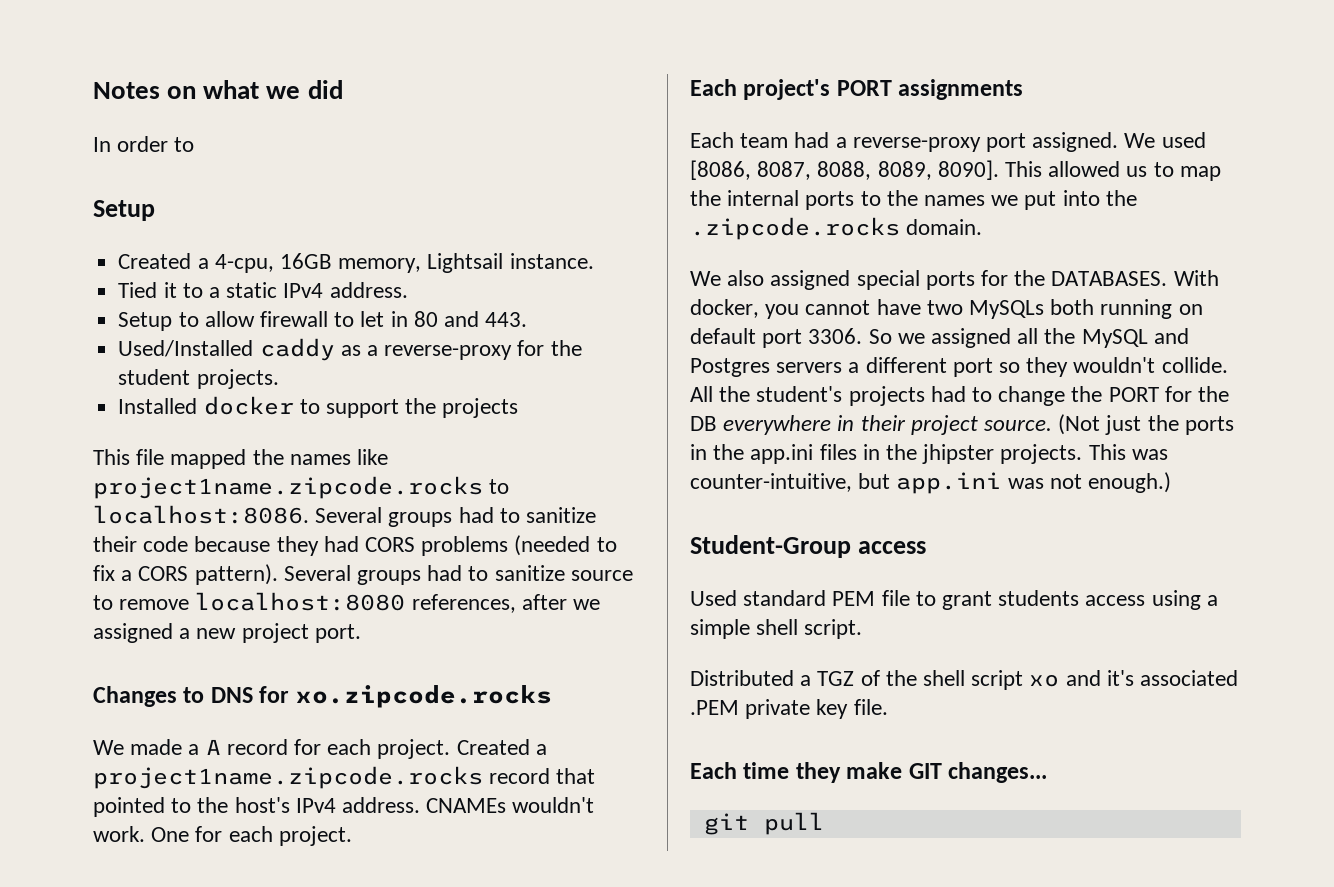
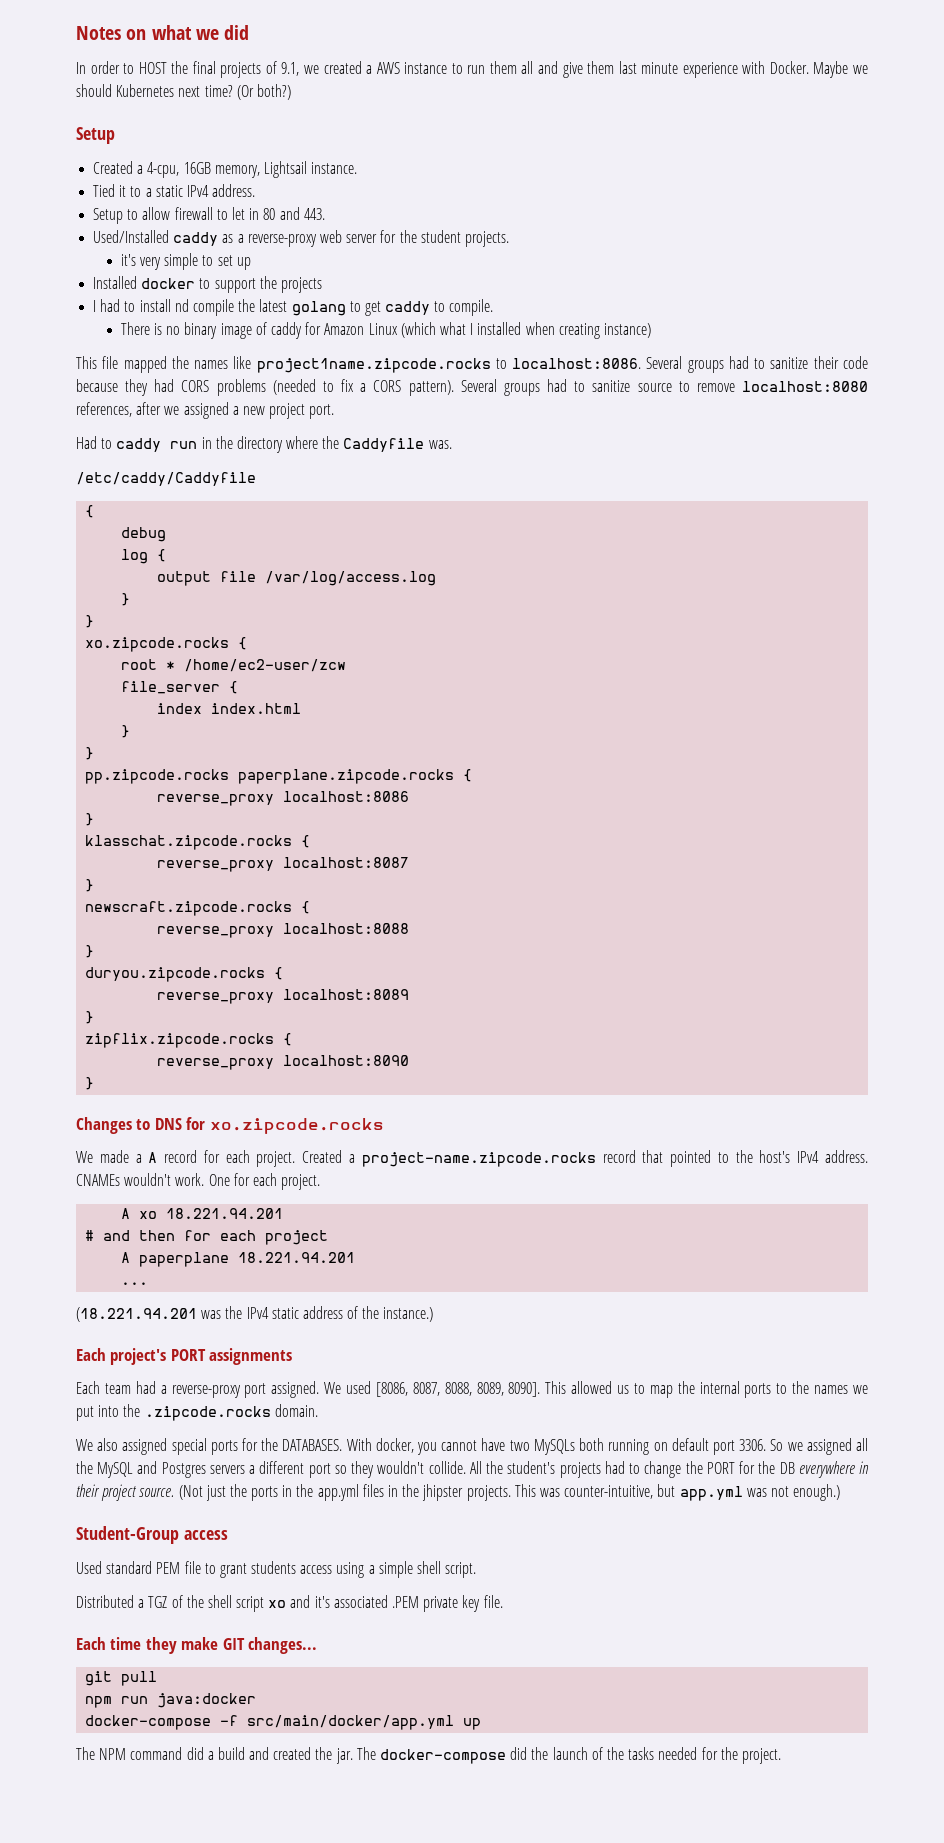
- In order to
+ In order to HOST the final projects of 9.1, we created a AWS instance to run them all and give them last minute experience with Docker. Maybe we should Kubernetes next time? (Or both?)
- Used/Installed caddy as a reverse-proxy for the student projects.
+ Used/Installed caddy as a reverse-proxy web server for the student projects.
+ it's very simple to set up
+ I had to install nd compile the latest golang to get caddy to compile.
+ There is no binary image of caddy for Amazon Linux (which what I installed when creating instance)
+ Had to caddy run in the directory where the Caddyfile was.
+ /etc/caddy/Caddyfile
+ {
+ debug
+ log {
+ output file /var/log/access.log
+ }
+ }
+ xo.zipcode.rocks {
+ root * /home/ec2-user/zcw
+ file_server {
+ index index.html
+ }
+ }
+ pp.zipcode.rocks paperplane.zipcode.rocks {
+ reverse_proxy localhost:8086
+ }
+ klasschat.zipcode.rocks {
+ reverse_proxy localhost:8087
+ }
+ newscraft.zipcode.rocks {
+ reverse_proxy localhost:8088
+ }
+ duryou.zipcode.rocks {
+ reverse_proxy localhost:8089
+ }
+ zipflix.zipcode.rocks {
+ reverse_proxy localhost:8090
+ }
- Created a project1name.zipcode.rocks record that pointed to the host's IPv4 address.
+ Created a project-name.zipcode.rocks record that pointed to the host's IPv4 address.
+ A xo 18.221.94.201
+ # and then for each project
+ A paperplane 18.221.94.201
+ ...
+ (18.221.94.201 was the IPv4 static address of the instance.)
- (Not just the ports in the app.ini files in the jhipster projects.
+ (Not just the ports in the app.yml files in the jhipster projects.
- This was counter-intuitive, but app.ini was not enough.)
+ This was counter-intuitive, but app.yml was not enough.)
+ npm run java:docker
+ docker-compose -f src/main/docker/app.yml up
+ The NPM command did a build and created the jar. The docker-compose did the launch of the tasks needed for the project.

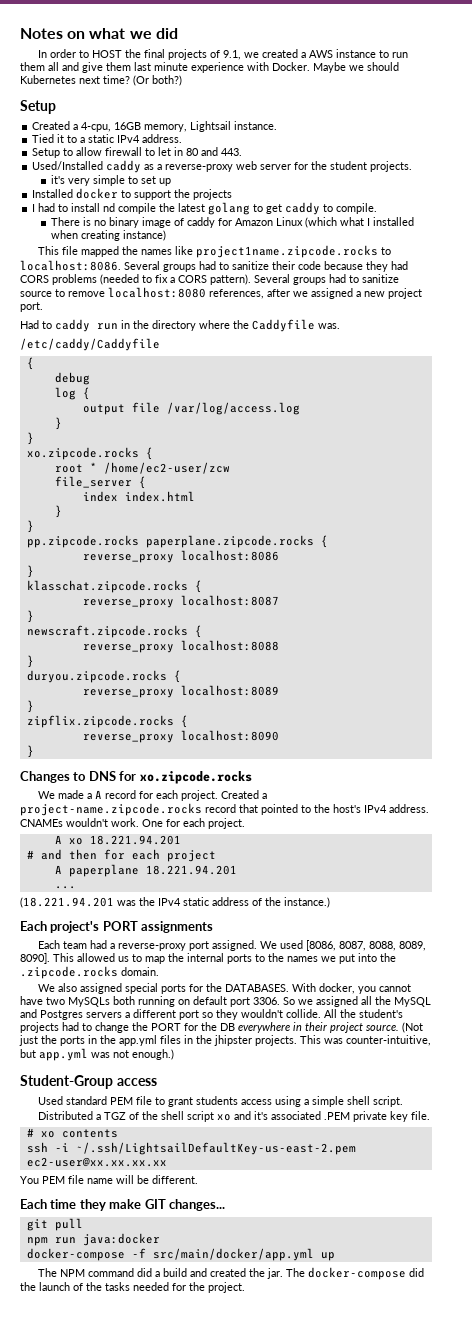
+ # xo contents
+ ssh -i ~/.ssh/LightsailDefaultKey-us-east-2.pem ec2-user@xx.xx.xx.xx
+ You PEM file name will be different.

